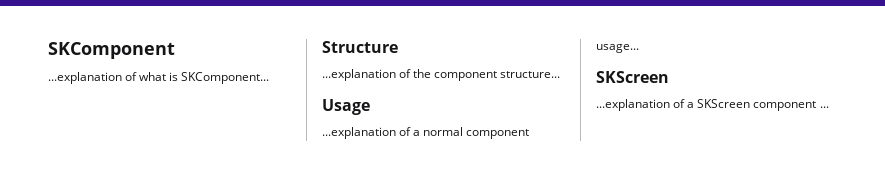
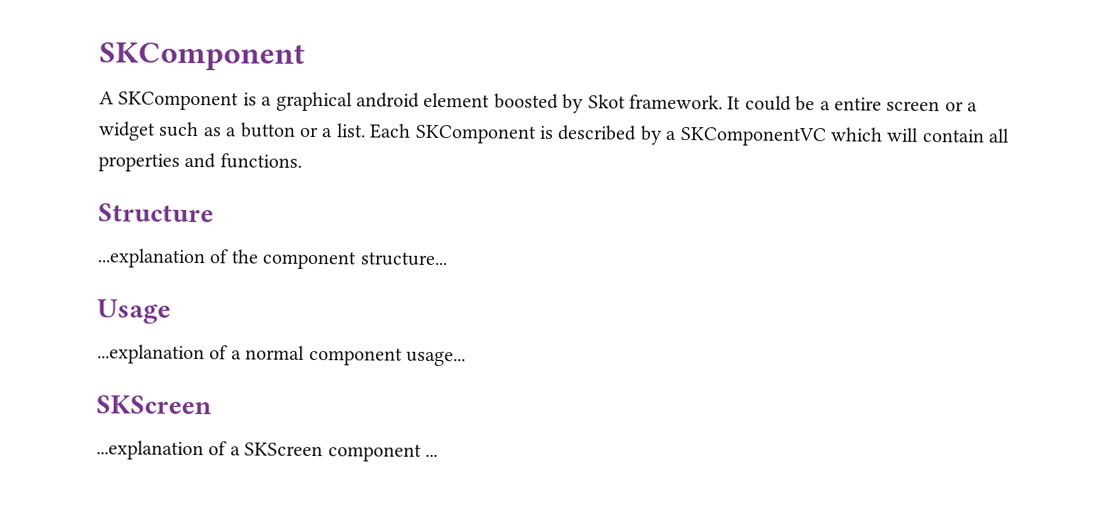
- ...explanation of what is SKComponent...
+ A SKComponent is a graphical android element boosted by Skot framework. It could be a entire screen or a widget such as a button or a list. Each SKComponent is described by a SKComponentVC which will contain all properties and functions.

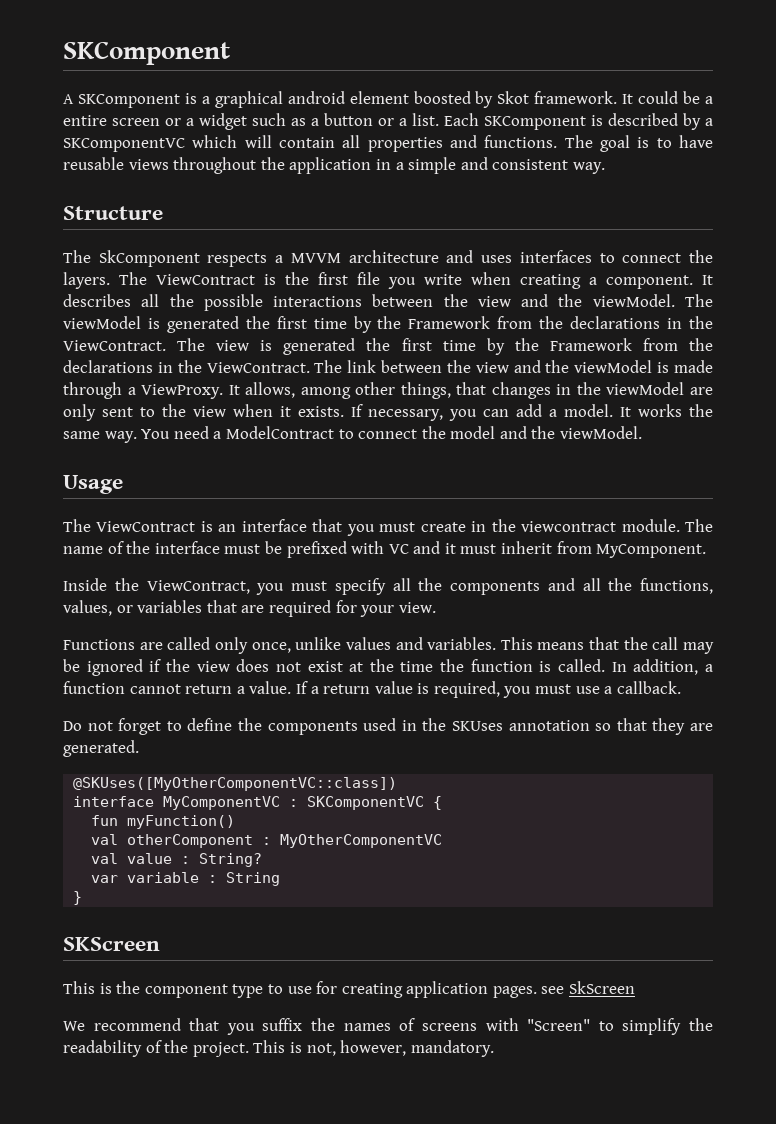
- Each SKComponent is described by a SKComponentVC which will contain all properties and functions.
+ Each SKComponent is described by a SKComponentVC which will contain all properties and functions. The goal is to have reusable views throughout the application in a simple and consistent way.
  Structure
- ...explanation of the component structure...
+ The SkComponent respects a MVVM architecture and uses interfaces to connect the layers. The ViewContract is the first file you write when creating a component. It describes all the possible interactions between the view and the viewModel. The viewModel is generated the first time by the Framework from the declarations in the ViewContract. The view is generated the first time by the Framework from the declarations in the ViewContract. The link between the view and the viewModel is made through a ViewProxy. It allows, among other things, that changes in the viewModel are only sent to the view when it exists. If necessary, you can add a model. It works the same way. You need a ModelContract to connect the model and the viewModel.
  Usage
- ...explanation of a normal component usage...
+ The ViewContract is an interface that you must create in the viewcontract module. The name of the interface must be prefixed with VC and it must inherit from MyComponent.
+ Inside the ViewContract, you must specify all the components and all the functions, values, or variables that are required for your view.
+ Functions are called only once, unlike values and variables. This means that the call may be ignored if the view does not exist at the time the function is called. In addition, a function cannot return a value. If a return value is required, you must use a callback.
+ Do not forget to define the components used in the SKUses annotation so that they are generated.
+ @SKUses([MyOtherComponentVC::class])
+ interface MyComponentVC : SKComponentVC {
+ fun myFunction()
+ val otherComponent : MyOtherComponentVC
+ val value : String?
+ var variable : String
+ }
  SKScreen
- ...explanation of a SKScreen component ...
+ This is the component type to use for creating application pages. see SkScreen
+ We recommend that you suffix the names of screens with "Screen" to simplify the readability of the project. This is not, however, mandatory.

